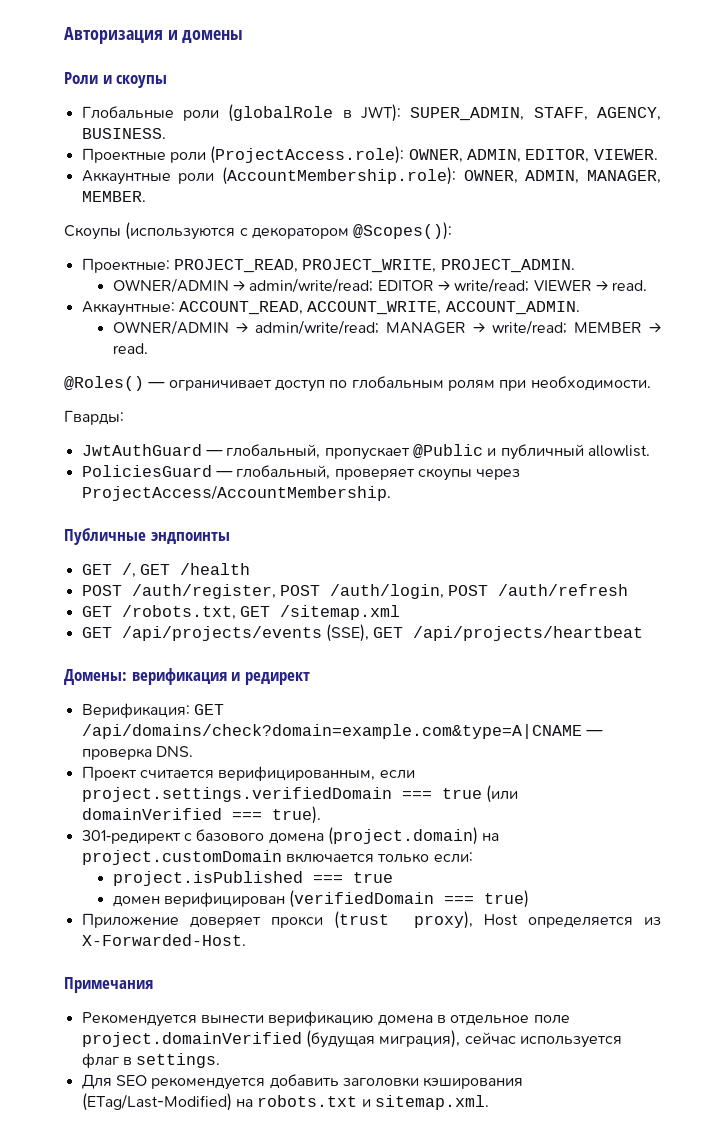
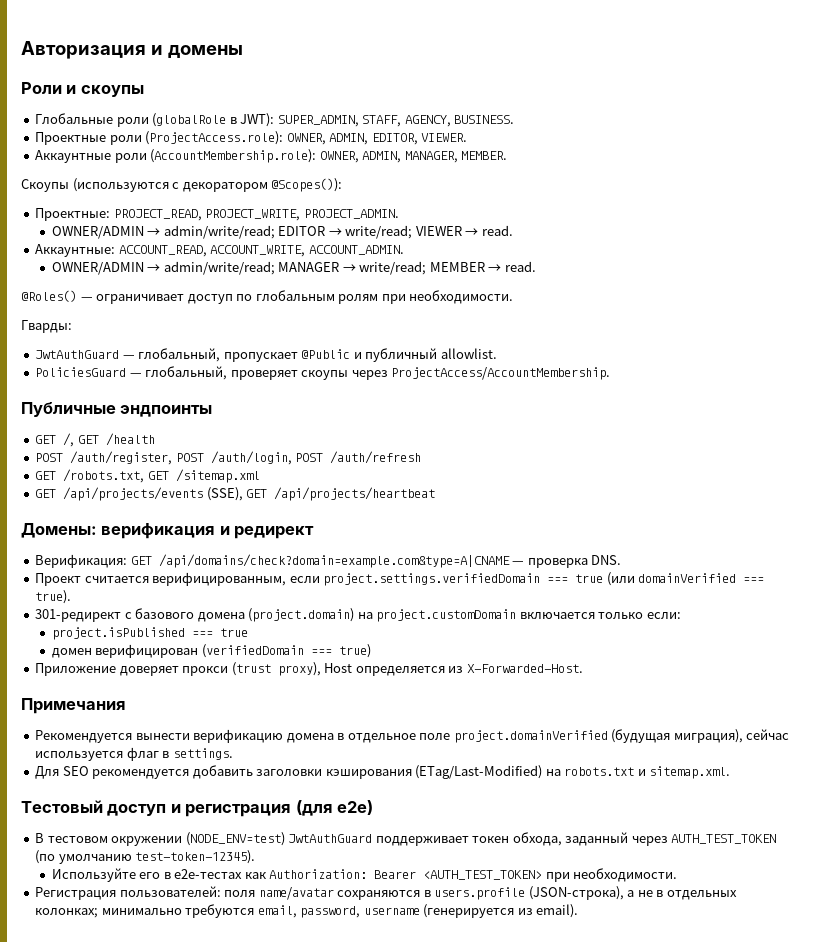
+ Тестовый доступ и регистрация (для e2e)
+ В тестовом окружении (NODE_ENV=test) JwtAuthGuard поддерживает токен обхода, заданный через AUTH_TEST_TOKEN (по умолчанию test-token-12345).
+ Используйте его в e2e‑тестах как Authorization: Bearer <AUTH_TEST_TOKEN> при необходимости.
+ Регистрация пользователей: поля name/avatar сохраняются в users.profile (JSON‑строка), а не в отдельных колонках; минимально требуются email, password, username (генерируется из email).

